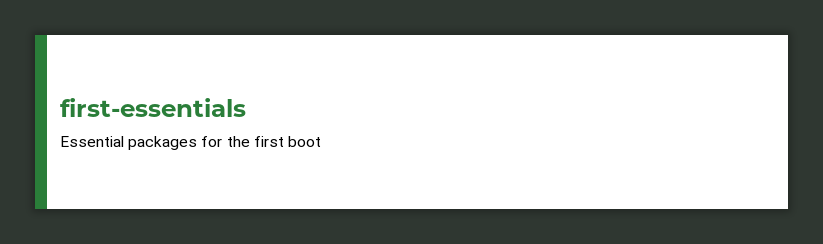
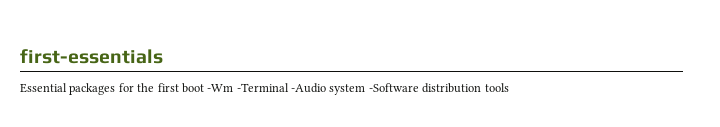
- Essential packages for the first boot
+ Essential packages for the first boot -Wm -Terminal -Audio system -Software distribution tools

